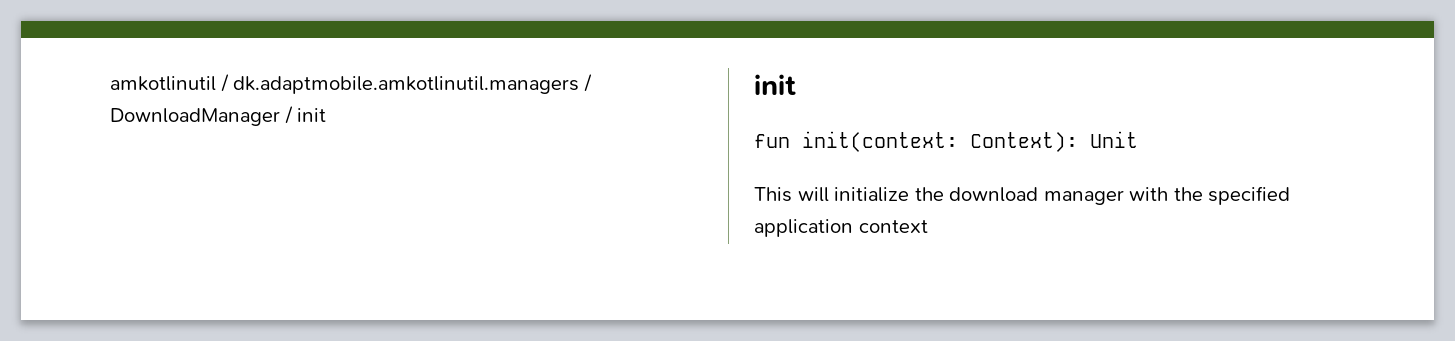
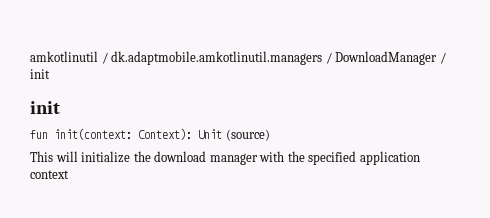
- fun init(context: Context): Unit
+ fun init(context: Context): Unit (source)

